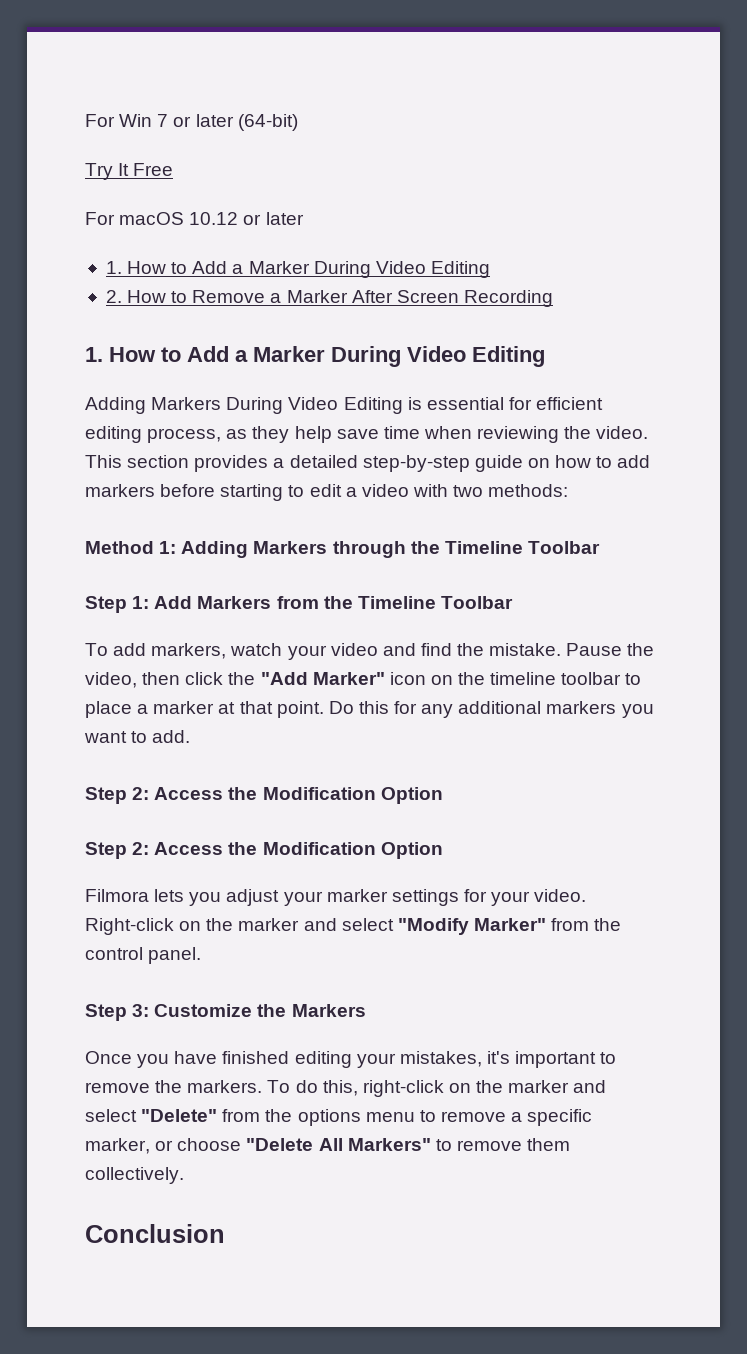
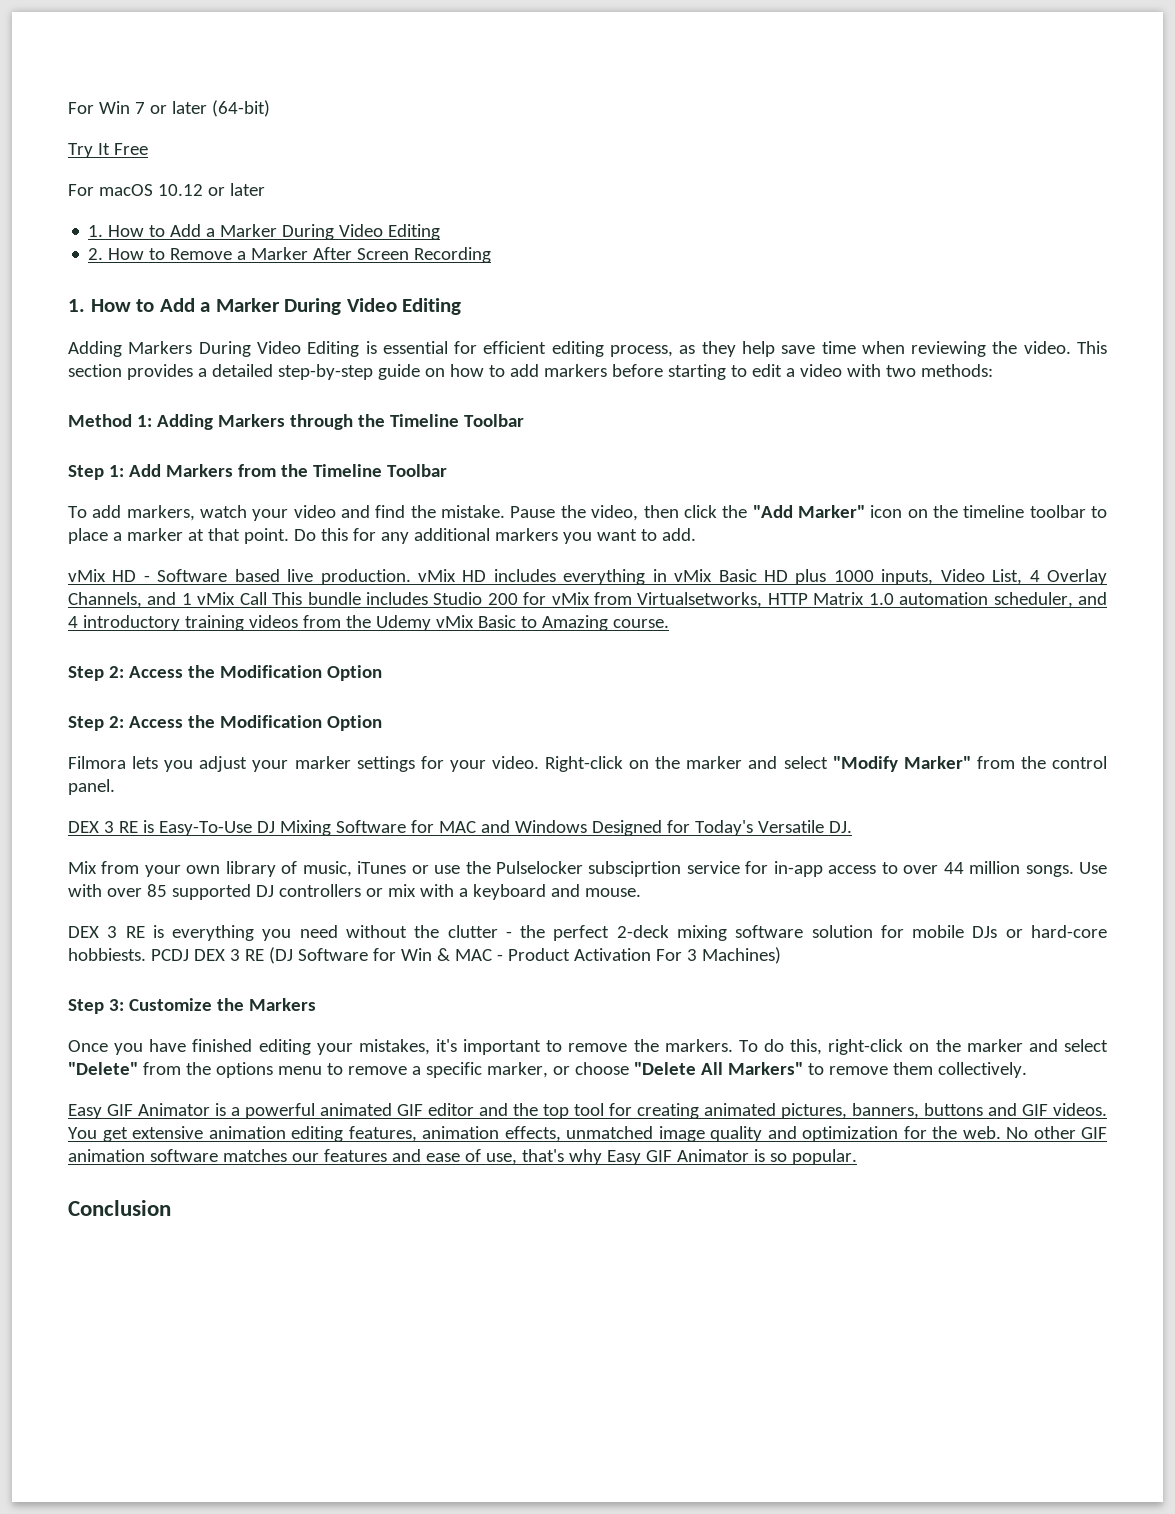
+ vMix HD - Software based live production. vMix HD includes everything in vMix Basic HD plus 1000 inputs, Video List, 4 Overlay Channels, and 1 vMix Call This bundle includes Studio 200 for vMix from Virtualsetworks, HTTP Matrix 1.0 automation scheduler, and 4 introductory training videos from the Udemy vMix Basic to Amazing course.
+ DEX 3 RE is Easy-To-Use DJ Mixing Software for MAC and Windows Designed for Today's Versatile DJ.
+ Mix from your own library of music, iTunes or use the Pulselocker subsciprtion service for in-app access to over 44 million songs. Use with over 85 supported DJ controllers or mix with a keyboard and mouse.
+ DEX 3 RE is everything you need without the clutter - the perfect 2-deck mixing software solution for mobile DJs or hard-core hobbiests. PCDJ DEX 3 RE (DJ Software for Win & MAC - Product Activation For 3 Machines)
+ Easy GIF Animator is a powerful animated GIF editor and the top tool for creating animated pictures, banners, buttons and GIF videos. You get extensive animation editing features, animation effects, unmatched image quality and optimization for the web. No other GIF animation software matches our features and ease of use, that's why Easy GIF Animator is so popular.

